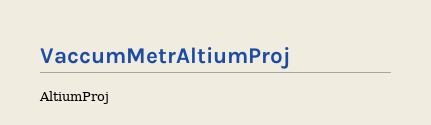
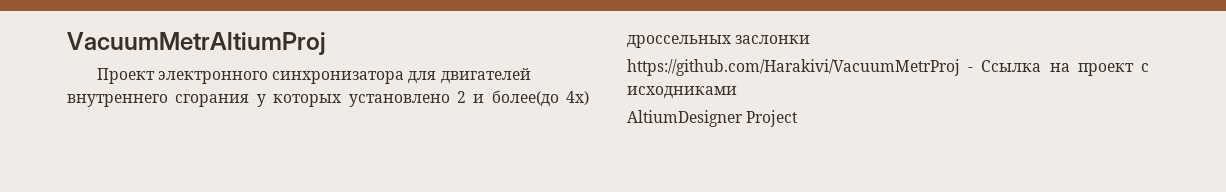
- VaccumMetrAltiumProj
- AltiumProj
+ VacuumMetrAltiumProj
+ Проект электронного синхронизатора для двигателей внутреннего сгорания у которых установлено 2 и более(до 4х) дроссельных заслонки
+ https://github.com/Harakivi/VacuumMetrProj - Ссылка на проект c исходниками
+ AltiumDesigner Project

